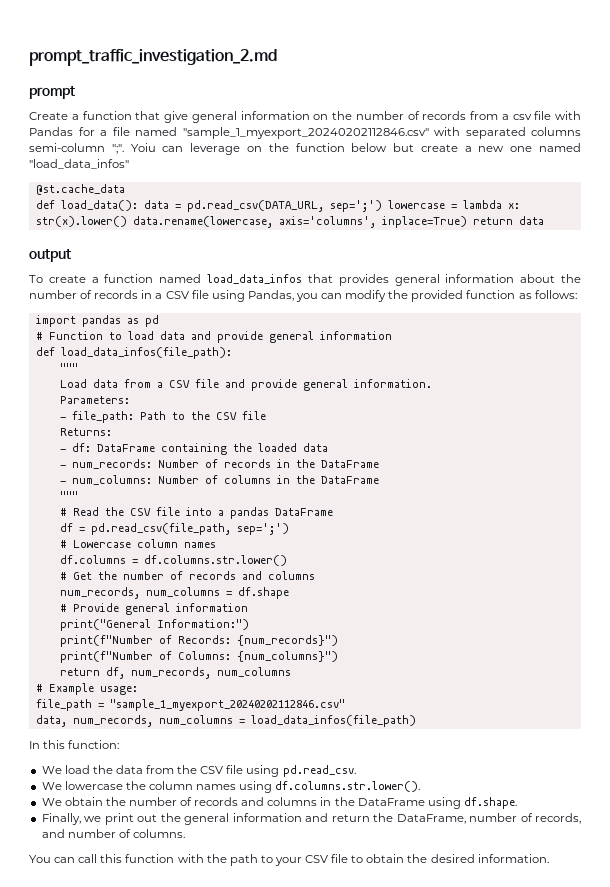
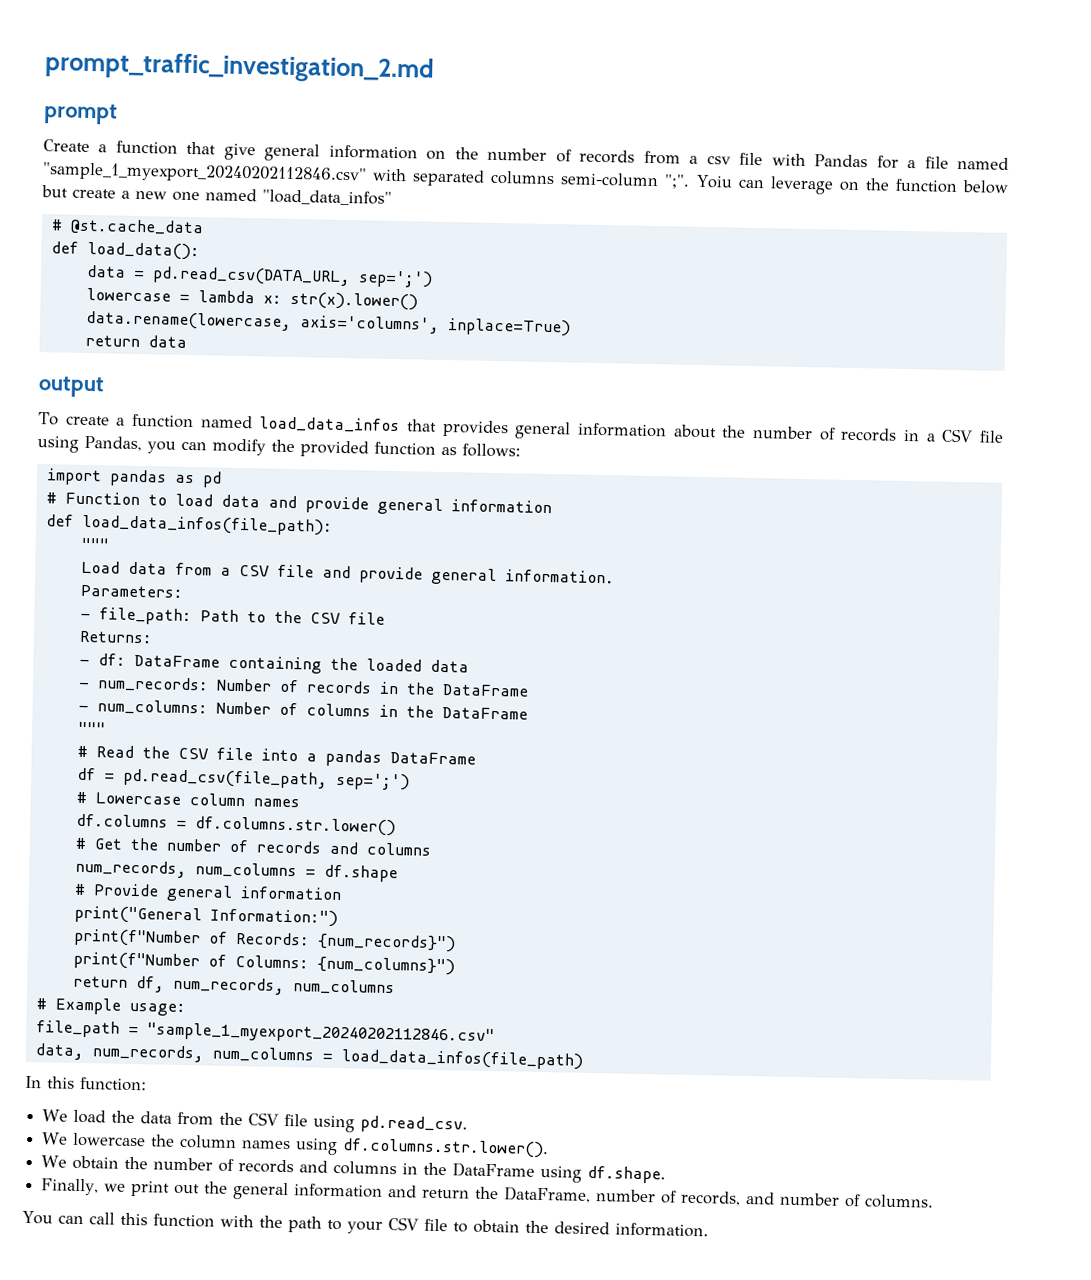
- @st.cache_data
+ # @st.cache_data
- def load_data(): data = pd.read_csv(DATA_URL, sep=';') lowercase = lambda x: str(x).lower() data.rename(lowercase, axis='columns', inplace=True) return data
+ def load_data():
+ data = pd.read_csv(DATA_URL, sep=';')
+ lowercase = lambda x: str(x).lower()
+ data.rename(lowercase, axis='columns', inplace=True)
+ return data

